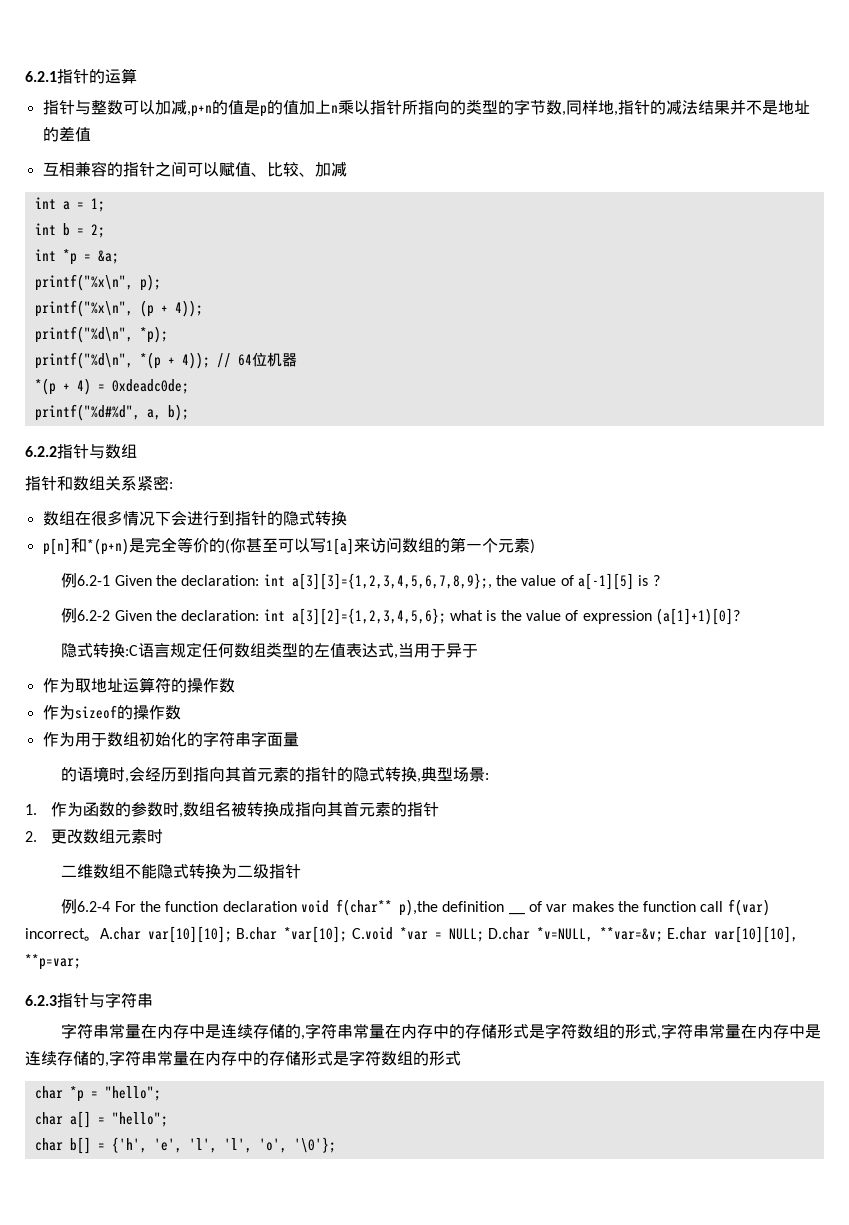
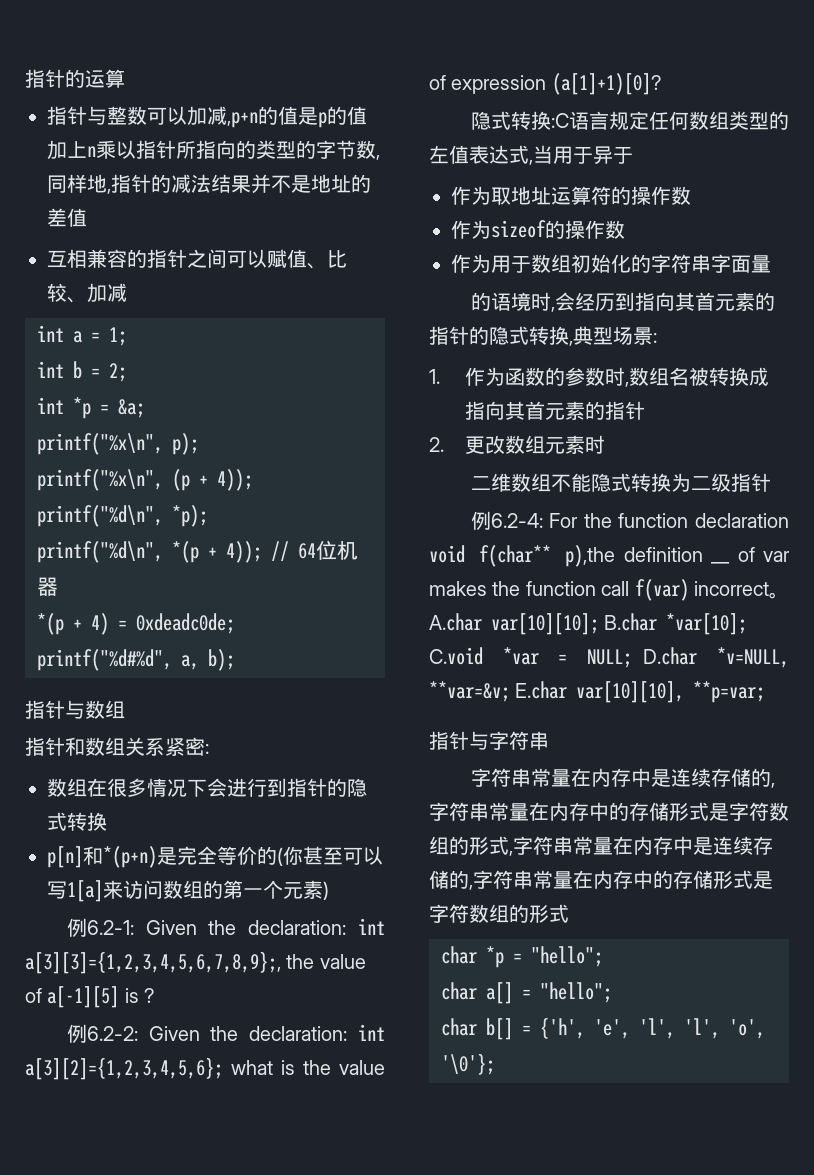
- 6.2.1指针的运算
+ 指针的运算
- 6.2.2指针与数组
+ 指针与数组
- 例6.2-1 Given the declaration: int a[3][3]={1,2,3,4,5,6,7,8,9};, the value of a[-1][5] is ?
+ 例6.2-1: Given the declaration: int a[3][3]={1,2,3,4,5,6,7,8,9};, the value of a[-1][5] is ?
- 例6.2-2 Given the declaration: int a[3][2]={1,2,3,4,5,6}; what is the value of expression (a[1]+1)[0]?
+ 例6.2-2: Given the declaration: int a[3][2]={1,2,3,4,5,6}; what is the value of expression (a[1]+1)[0]?
- 例6.2-4 For the function declaration void f(char** p),the definition __ of var makes the function call f(var) incorrect。
+ 例6.2-4: For the function declaration void f(char** p),the definition __ of var makes the function call f(var) incorrect。
- 6.2.3指针与字符串
+ 指针与字符串

